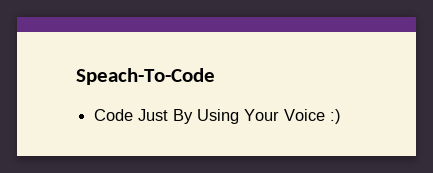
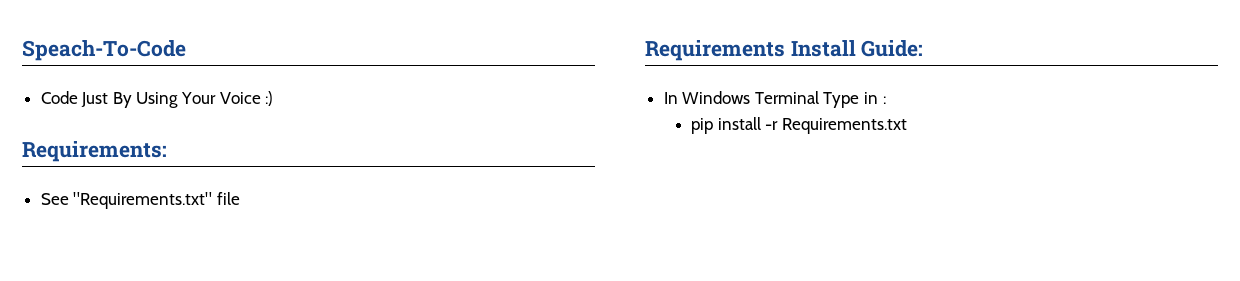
+ Requirements:
+ See "Requirements.txt" file
+ Requirements Install Guide:
+ In Windows Terminal Type in :
+ pip install -r Requirements.txt

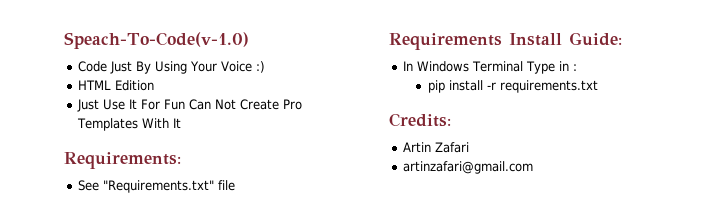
- Speach-To-Code
+ Speach-To-Code(v-1.0)
+ HTML Edition
+ Just Use It For Fun Can Not Create Pro Templates With It
- pip install -r Requirements.txt
+ pip install -r requirements.txt
+ Credits:
+ Artin Zafari
+ artinzafari@gmail.com

